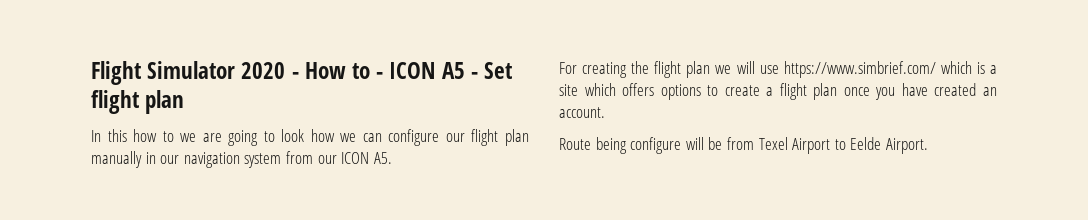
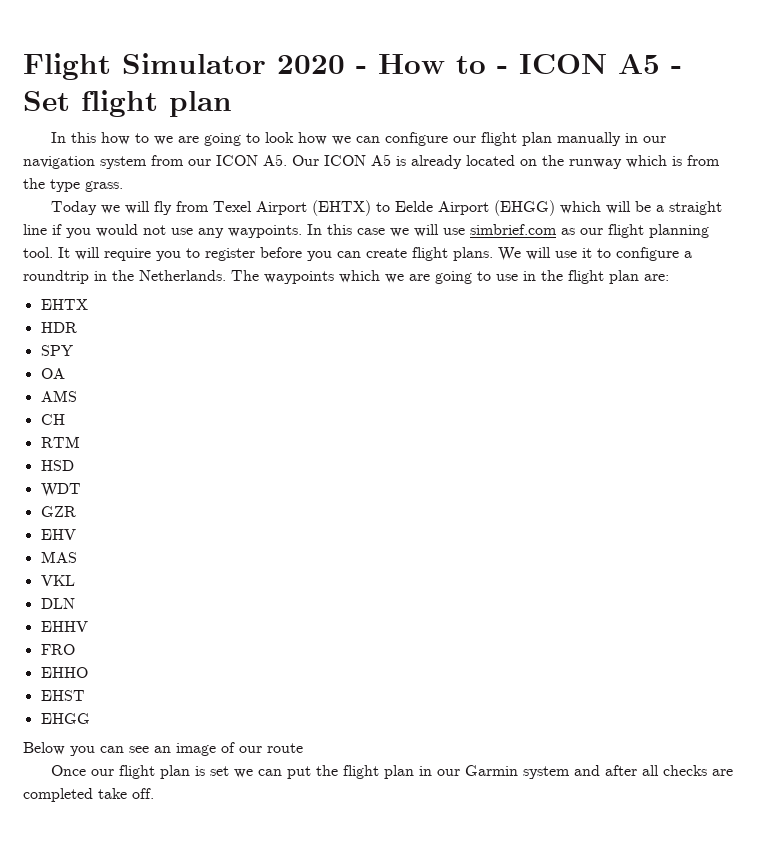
- In this how to we are going to look how we can configure our flight plan manually in our navigation system from our ICON A5.
- For creating the flight plan we will use https://www.simbrief.com/ which is a site which offers options to create a flight plan once you have created an account.
- Route being configure will be from Texel Airport to Eelde Airport.
+ In this how to we are going to look how we can configure our flight plan manually in our navigation system from our ICON A5. Our ICON A5 is already located on the runway which is from the type grass.
+ Today we will fly from Texel Airport (EHTX) to Eelde Airport (EHGG) which will be a straight line if you would not use any waypoints. In this case we will use simbrief.com as our flight planning tool. It will require you to register before you can create flight plans. We will use it to configure a roundtrip in the Netherlands. The waypoints which we are going to use in the flight plan are:
+ EHTX
+ HDR
+ SPY
+ OA
+ AMS
+ CH
+ RTM
+ HSD
+ WDT
+ GZR
+ EHV
+ MAS
+ VKL
+ DLN
+ EHHV
+ FRO
+ EHHO
+ EHST
+ EHGG
+ Below you can see an image of our route
+ Once our flight plan is set we can put the flight plan in our Garmin system and after all checks are completed take off.

